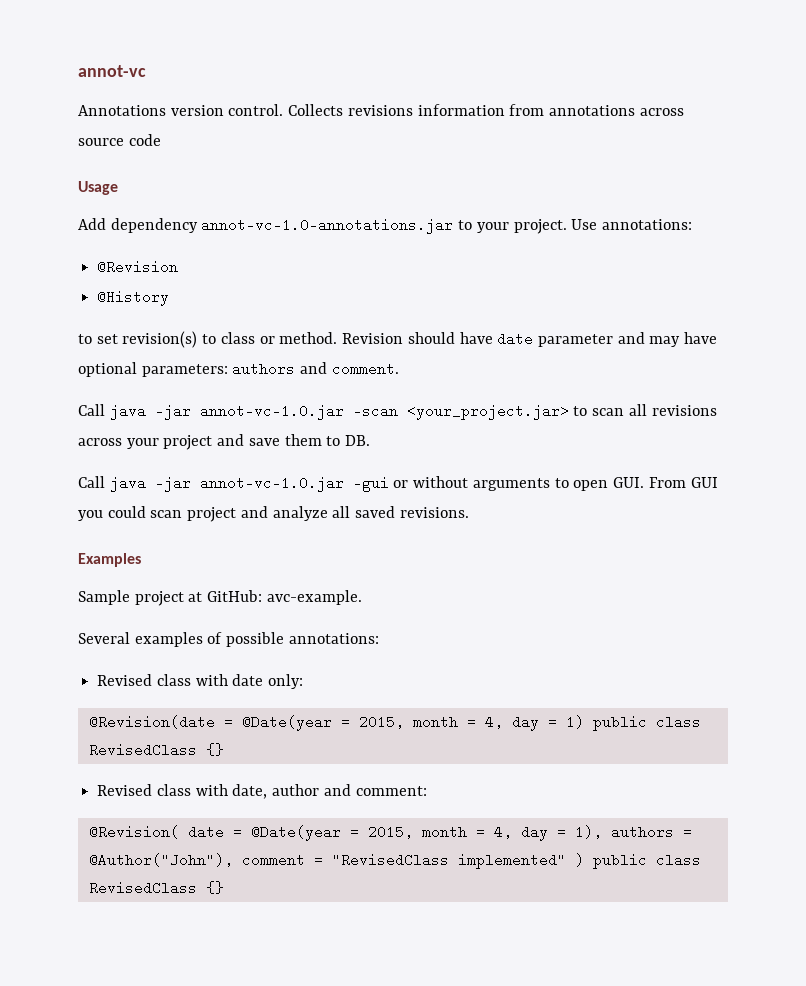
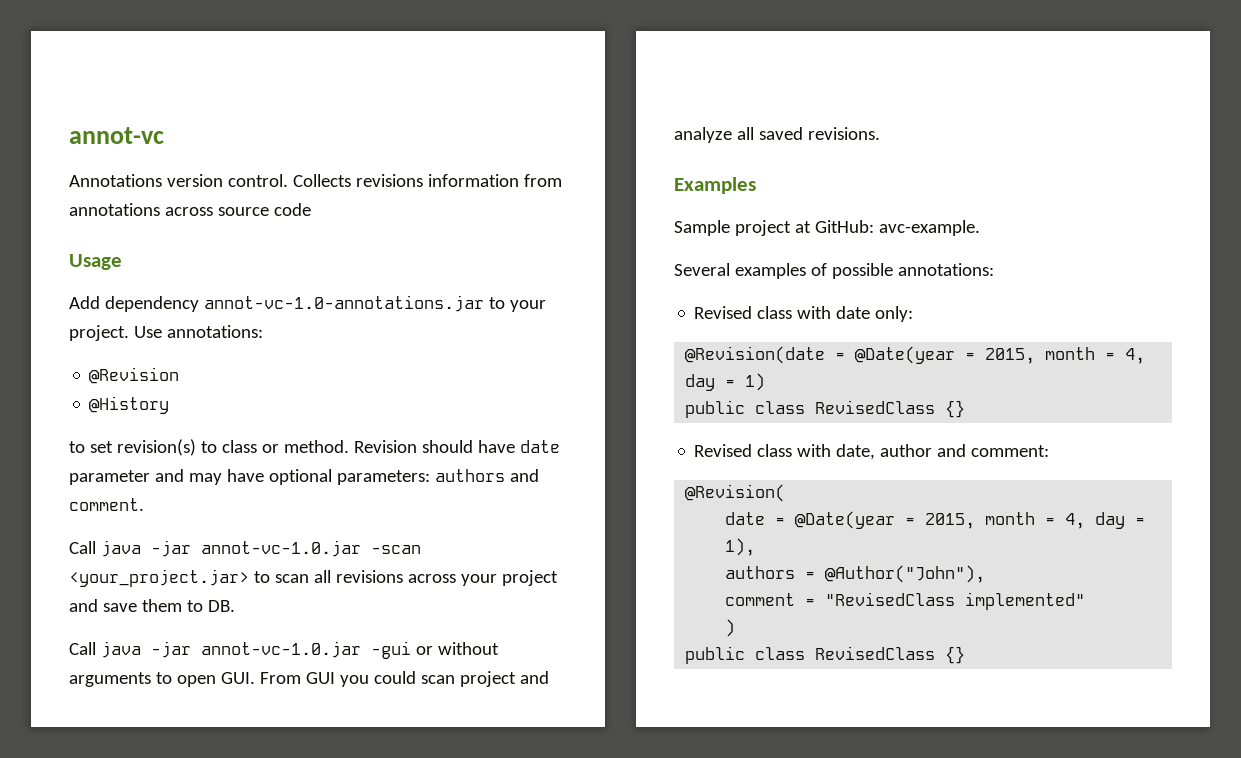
- @Revision(date = @Date(year = 2015, month = 4, day = 1) public class RevisedClass {}
+ @Revision(date = @Date(year = 2015, month = 4, day = 1)
+ public class RevisedClass {}
- @Revision( date = @Date(year = 2015, month = 4, day = 1), authors = @Author("John"), comment = "RevisedClass implemented" ) public class RevisedClass {}
+ @Revision(
+ date = @Date(year = 2015, month = 4, day = 1),
+ authors = @Author("John"),
+ comment = "RevisedClass implemented"
+ )
+ public class RevisedClass {}

